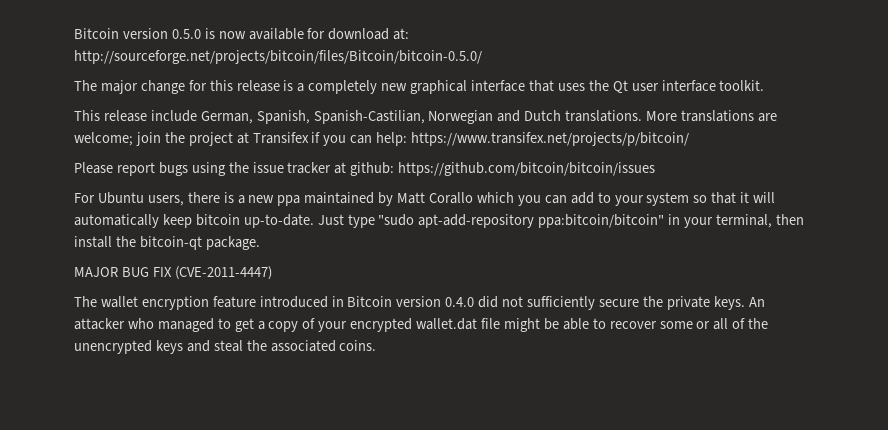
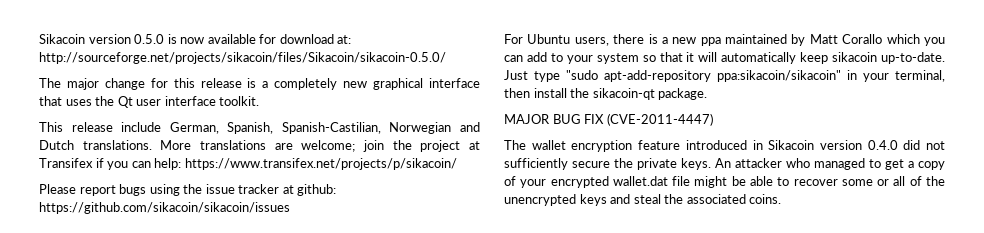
- Bitcoin version 0.5.0 is now available for download at: http://sourceforge.net/projects/bitcoin/files/Bitcoin/bitcoin-0.5.0/
+ Sikacoin version 0.5.0 is now available for download at: http://sourceforge.net/projects/sikacoin/files/Sikacoin/sikacoin-0.5.0/
- More translations are welcome; join the project at Transifex if you can help: https://www.transifex.net/projects/p/bitcoin/
+ More translations are welcome; join the project at Transifex if you can help: https://www.transifex.net/projects/p/sikacoin/
- Please report bugs using the issue tracker at github: https://github.com/bitcoin/bitcoin/issues
+ Please report bugs using the issue tracker at github: https://github.com/sikacoin/sikacoin/issues
- For Ubuntu users, there is a new ppa maintained by Matt Corallo which you can add to your system so that it will automatically keep bitcoin up-to-date.
+ For Ubuntu users, there is a new ppa maintained by Matt Corallo which you can add to your system so that it will automatically keep sikacoin up-to-date.
- Just type "sudo apt-add-repository ppa:bitcoin/bitcoin" in your terminal, then install the bitcoin-qt package.
+ Just type "sudo apt-add-repository ppa:sikacoin/sikacoin" in your terminal, then install the sikacoin-qt package.
- The wallet encryption feature introduced in Bitcoin version 0.4.0 did not sufficiently secure the private keys.
+ The wallet encryption feature introduced in Sikacoin version 0.4.0 did not sufficiently secure the private keys.

